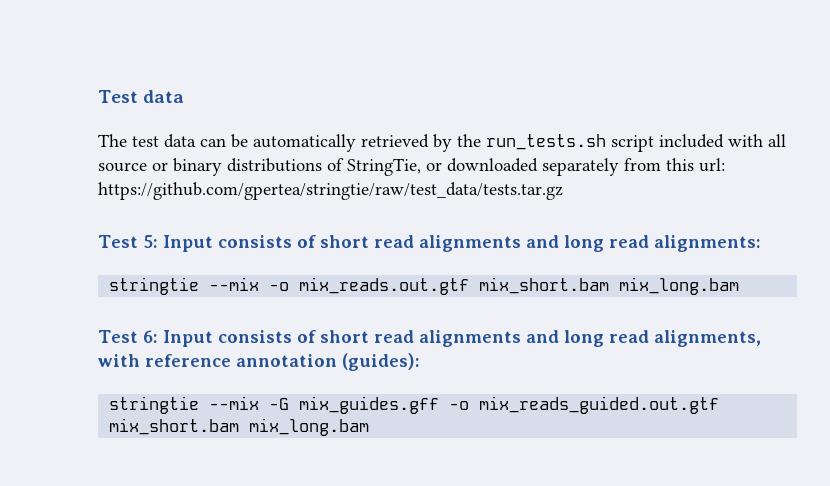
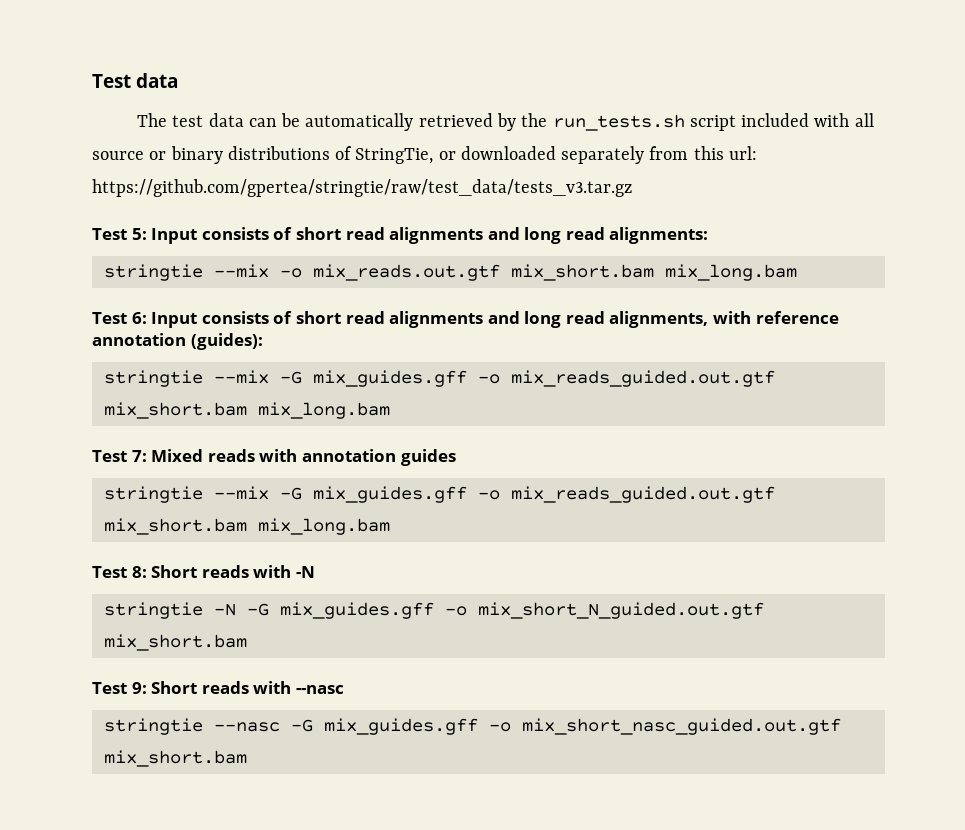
- The test data can be automatically retrieved by the run_tests.sh script included with all source or binary distributions of StringTie, or downloaded separately from this url: https://github.com/gpertea/stringtie/raw/test_data/tests.tar.gz
+ The test data can be automatically retrieved by the run_tests.sh script included with all source or binary distributions of StringTie, or downloaded separately from this url: https://github.com/gpertea/stringtie/raw/test_data/tests_v3.tar.gz
+ Test 7: Mixed reads with annotation guides
+ stringtie --mix -G mix_guides.gff -o mix_reads_guided.out.gtf mix_short.bam mix_long.bam
+ Test 8: Short reads with -N
+ stringtie -N -G mix_guides.gff -o mix_short_N_guided.out.gtf mix_short.bam
+ Test 9: Short reads with --nasc
+ stringtie --nasc -G mix_guides.gff -o mix_short_nasc_guided.out.gtf mix_short.bam

